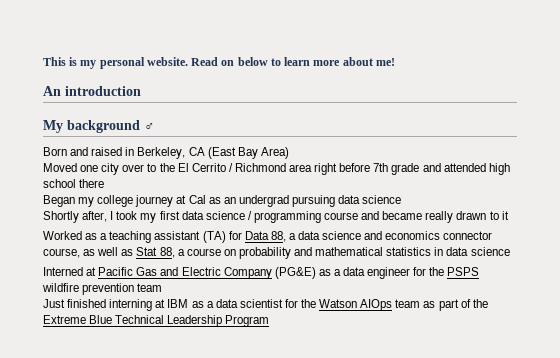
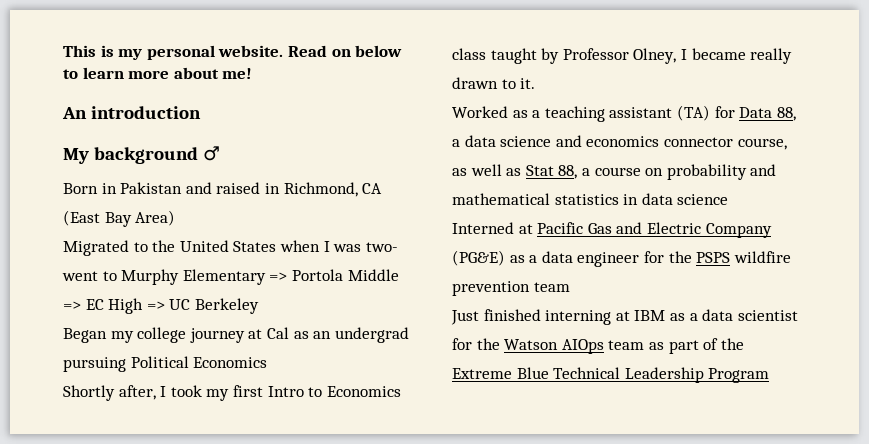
- Born and raised in Berkeley, CA (East Bay Area)
+ Born in Pakistan and raised in Richmond, CA (East Bay Area)
- Moved one city over to the El Cerrito / Richmond area right before 7th grade and attended high school there
+ Migrated to the United States when I was two- went to Murphy Elementary => Portola Middle => EC High => UC Berkeley
- Began my college journey at Cal as an undergrad pursuing data science
+ Began my college journey at Cal as an undergrad pursuing Political Economics
- Shortly after, I took my first data science / programming course and became really drawn to it
+ Shortly after, I took my first Intro to Economics class taught by Professor Olney, I became really drawn to it.

